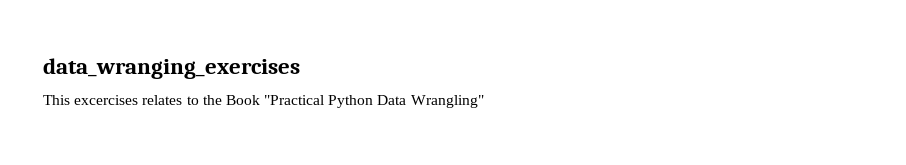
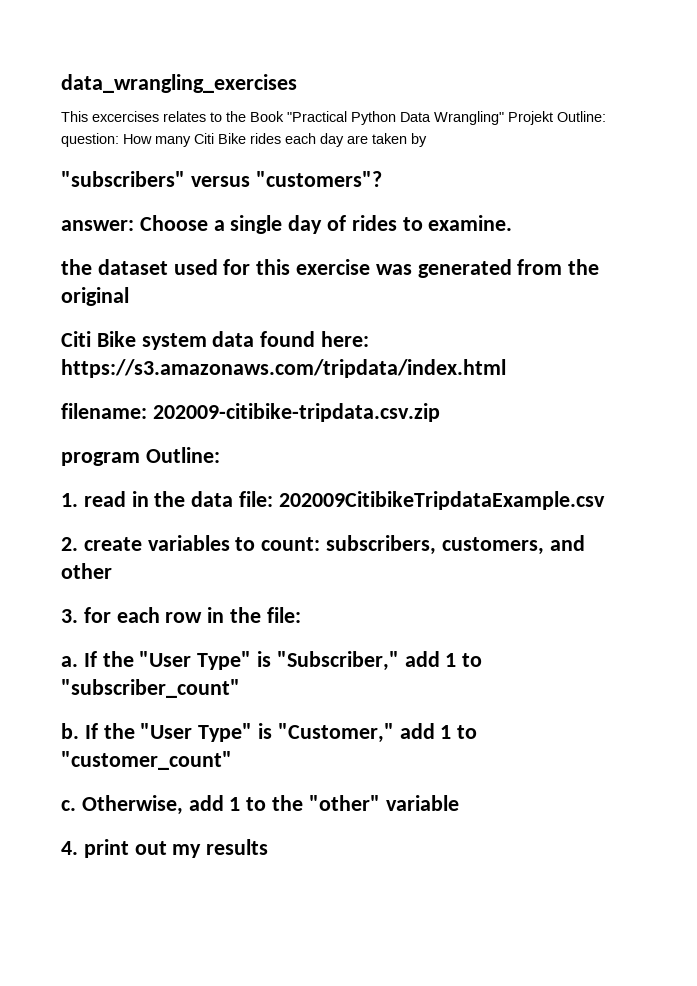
- data_wranging_exercises
+ data_wrangling_exercises
- This excercises relates to the Book "Practical Python Data Wrangling"
+ This excercises relates to the Book "Practical Python Data Wrangling" Projekt Outline: question: How many Citi Bike rides each day are taken by
+ "subscribers" versus "customers"?
+ answer: Choose a single day of rides to examine.
+ the dataset used for this exercise was generated from the original
+ Citi Bike system data found here: https://s3.amazonaws.com/tripdata/index.html
+ filename: 202009-citibike-tripdata.csv.zip
+ program Outline:
+ 1. read in the data file: 202009CitibikeTripdataExample.csv
+ 2. create variables to count: subscribers, customers, and other
+ 3. for each row in the file:
+ a. If the "User Type" is "Subscriber," add 1 to "subscriber_count"
+ b. If the "User Type" is "Customer," add 1 to "customer_count"
+ c. Otherwise, add 1 to the "other" variable
+ 4. print out my results

